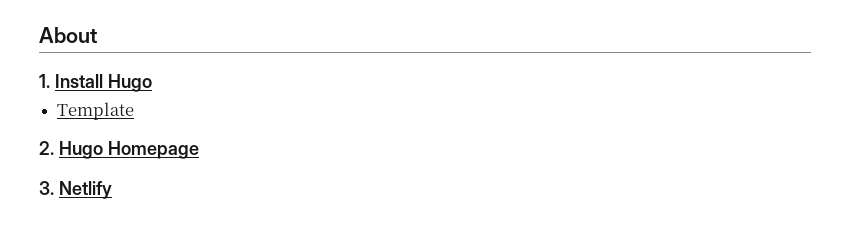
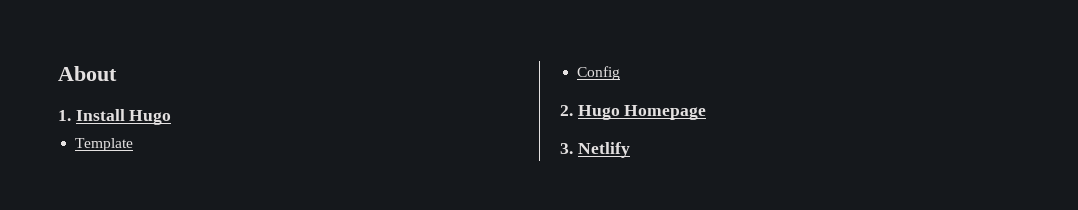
+ Config

